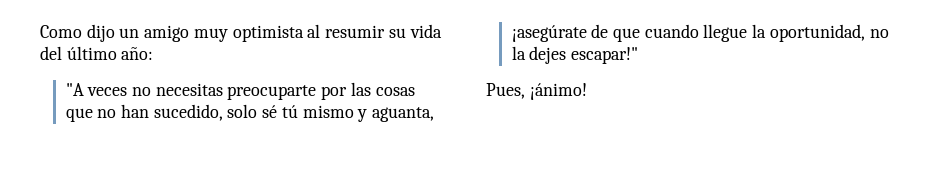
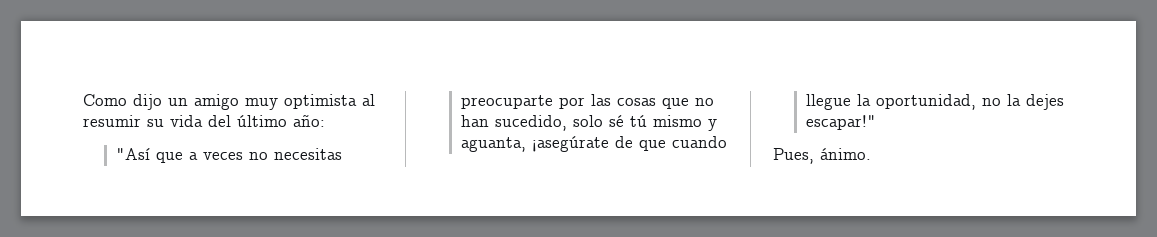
- "A veces no necesitas preocuparte por las cosas que no han sucedido, solo sé tú mismo y aguanta, ¡asegúrate de que cuando llegue la oportunidad, no la dejes escapar!"
+ "Así que a veces no necesitas preocuparte por las cosas que no han sucedido, solo sé tú mismo y aguanta, ¡asegúrate de que cuando llegue la oportunidad, no la dejes escapar!"
- Pues, ¡ánimo!
+ Pues, ánimo.

